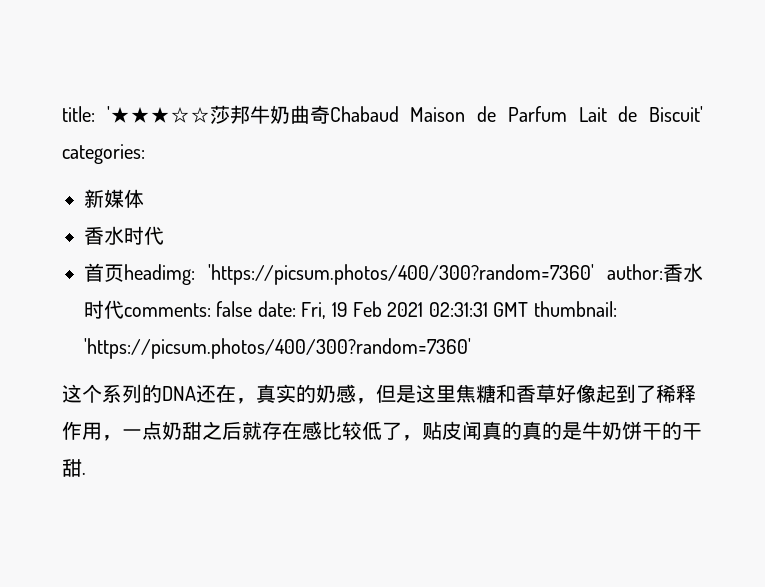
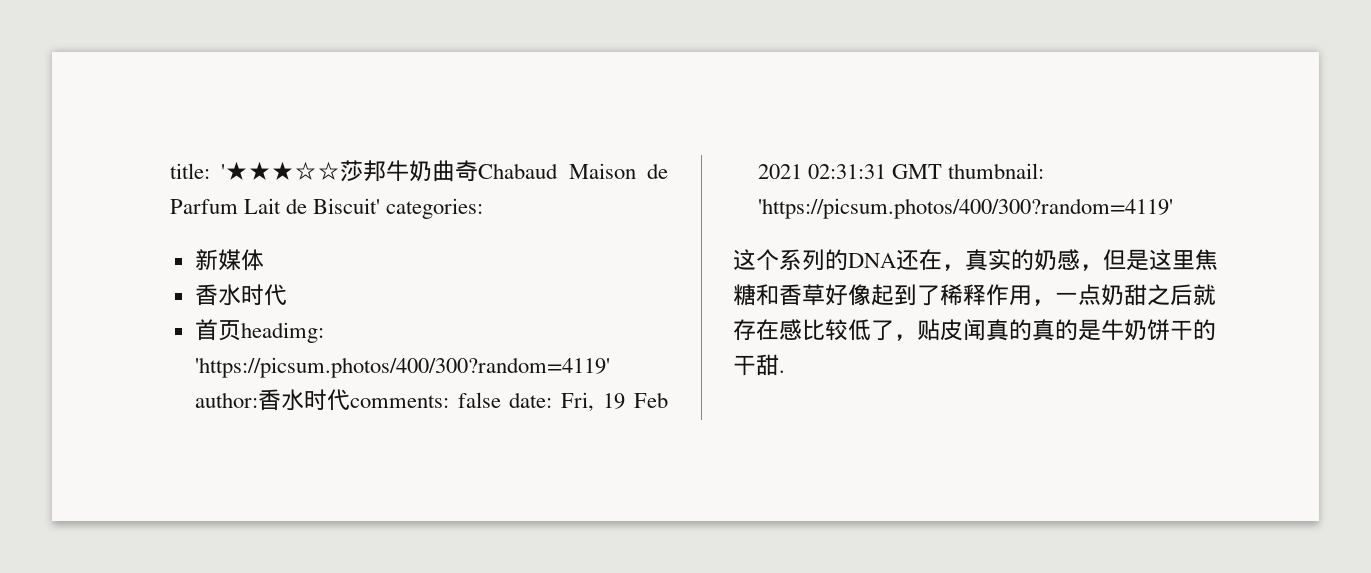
- 首页headimg: 'https://picsum.photos/400/300?random=7360' author:香水时代comments: false date: Fri, 19 Feb 2021 02:31:31 GMT thumbnail: 'https://picsum.photos/400/300?random=7360'
+ 首页headimg: 'https://picsum.photos/400/300?random=4119' author:香水时代comments: false date: Fri, 19 Feb 2021 02:31:31 GMT thumbnail: 'https://picsum.photos/400/300?random=4119'

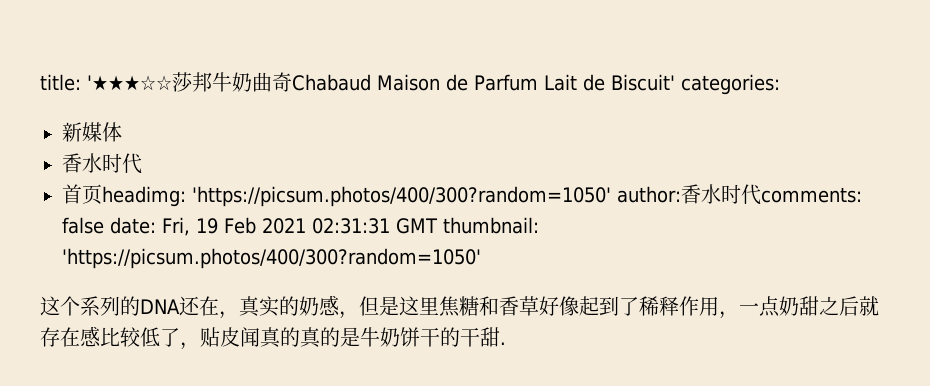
- 首页headimg: 'https://picsum.photos/400/300?random=4119' author:香水时代comments: false date: Fri, 19 Feb 2021 02:31:31 GMT thumbnail: 'https://picsum.photos/400/300?random=4119'
+ 首页headimg: 'https://picsum.photos/400/300?random=1050' author:香水时代comments: false date: Fri, 19 Feb 2021 02:31:31 GMT thumbnail: 'https://picsum.photos/400/300?random=1050'

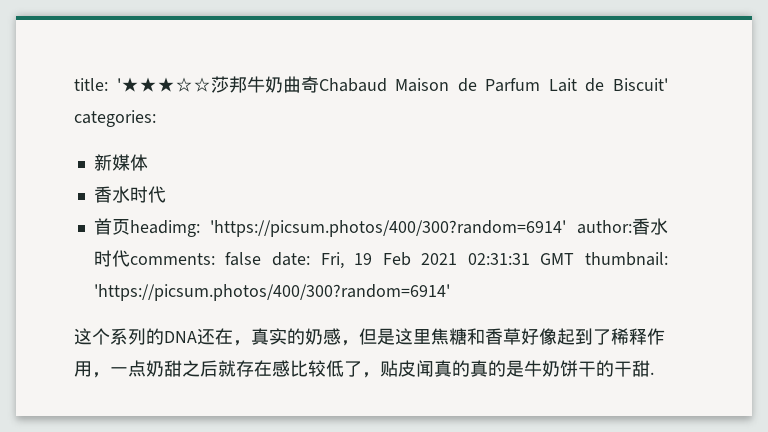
- 首页headimg: 'https://picsum.photos/400/300?random=1050' author:香水时代comments: false date: Fri, 19 Feb 2021 02:31:31 GMT thumbnail: 'https://picsum.photos/400/300?random=1050'
+ 首页headimg: 'https://picsum.photos/400/300?random=6914' author:香水时代comments: false date: Fri, 19 Feb 2021 02:31:31 GMT thumbnail: 'https://picsum.photos/400/300?random=6914'

